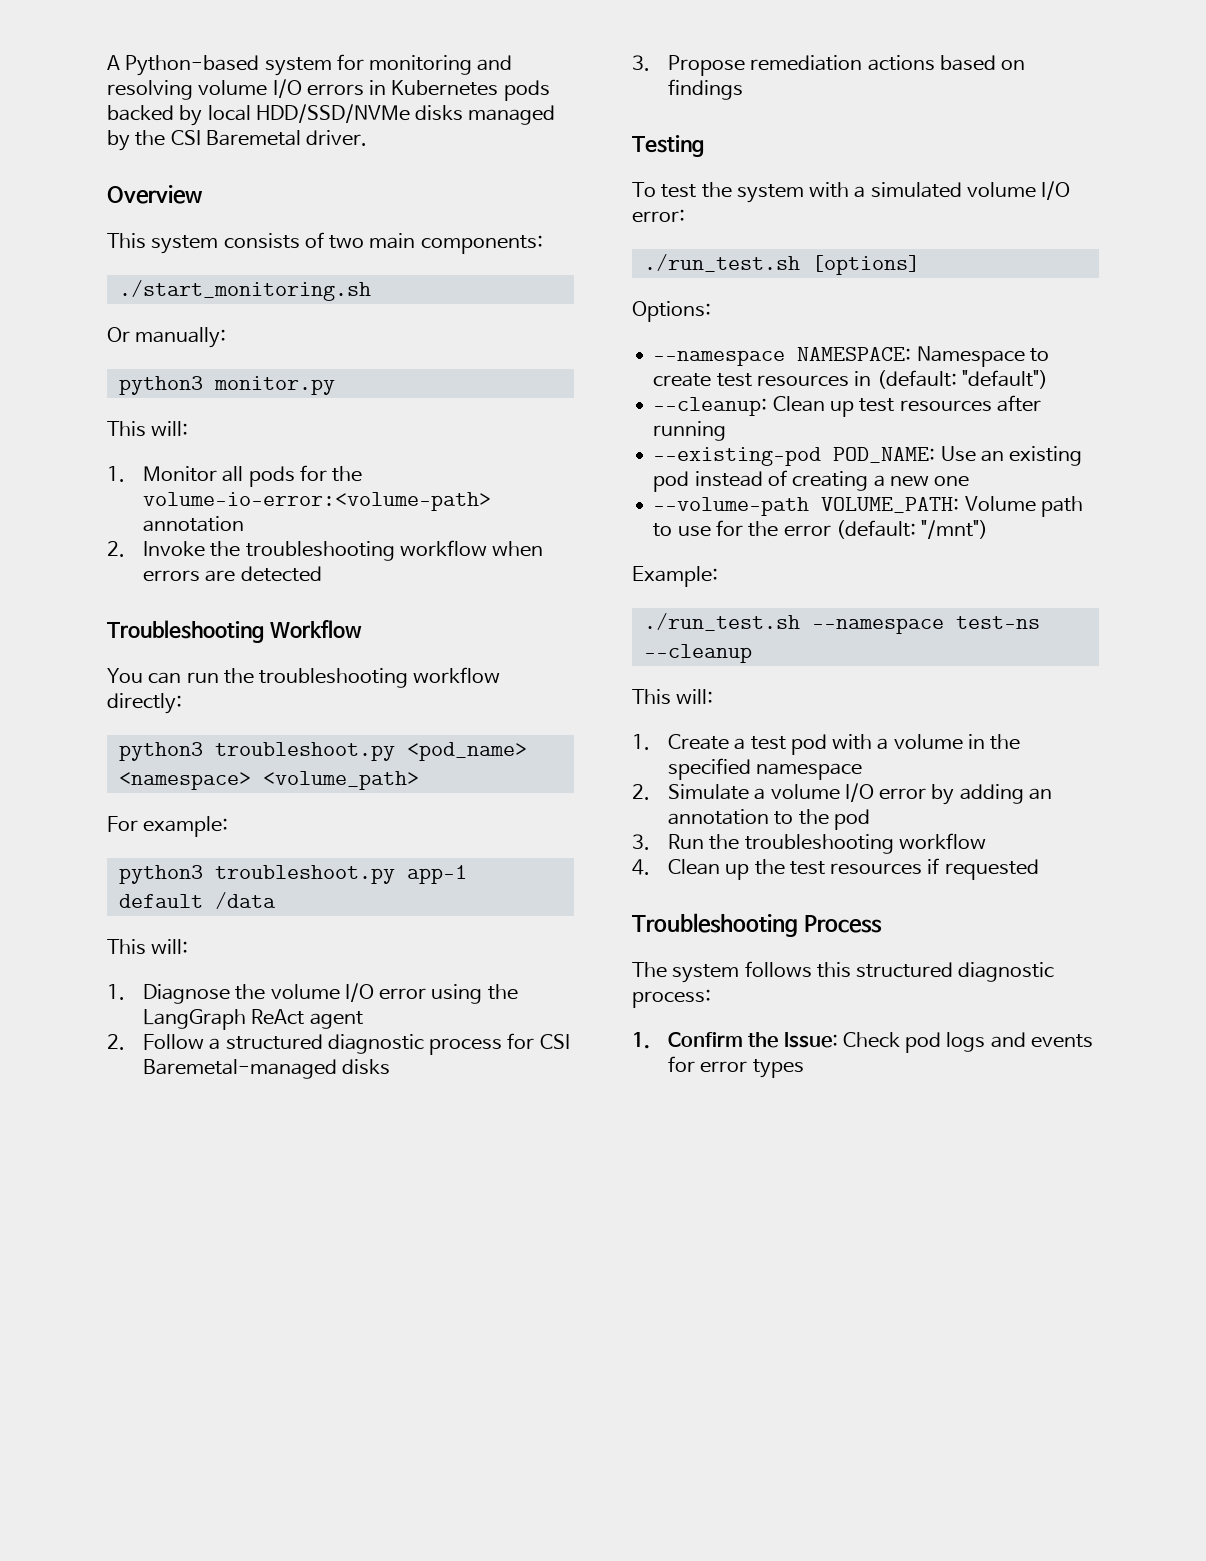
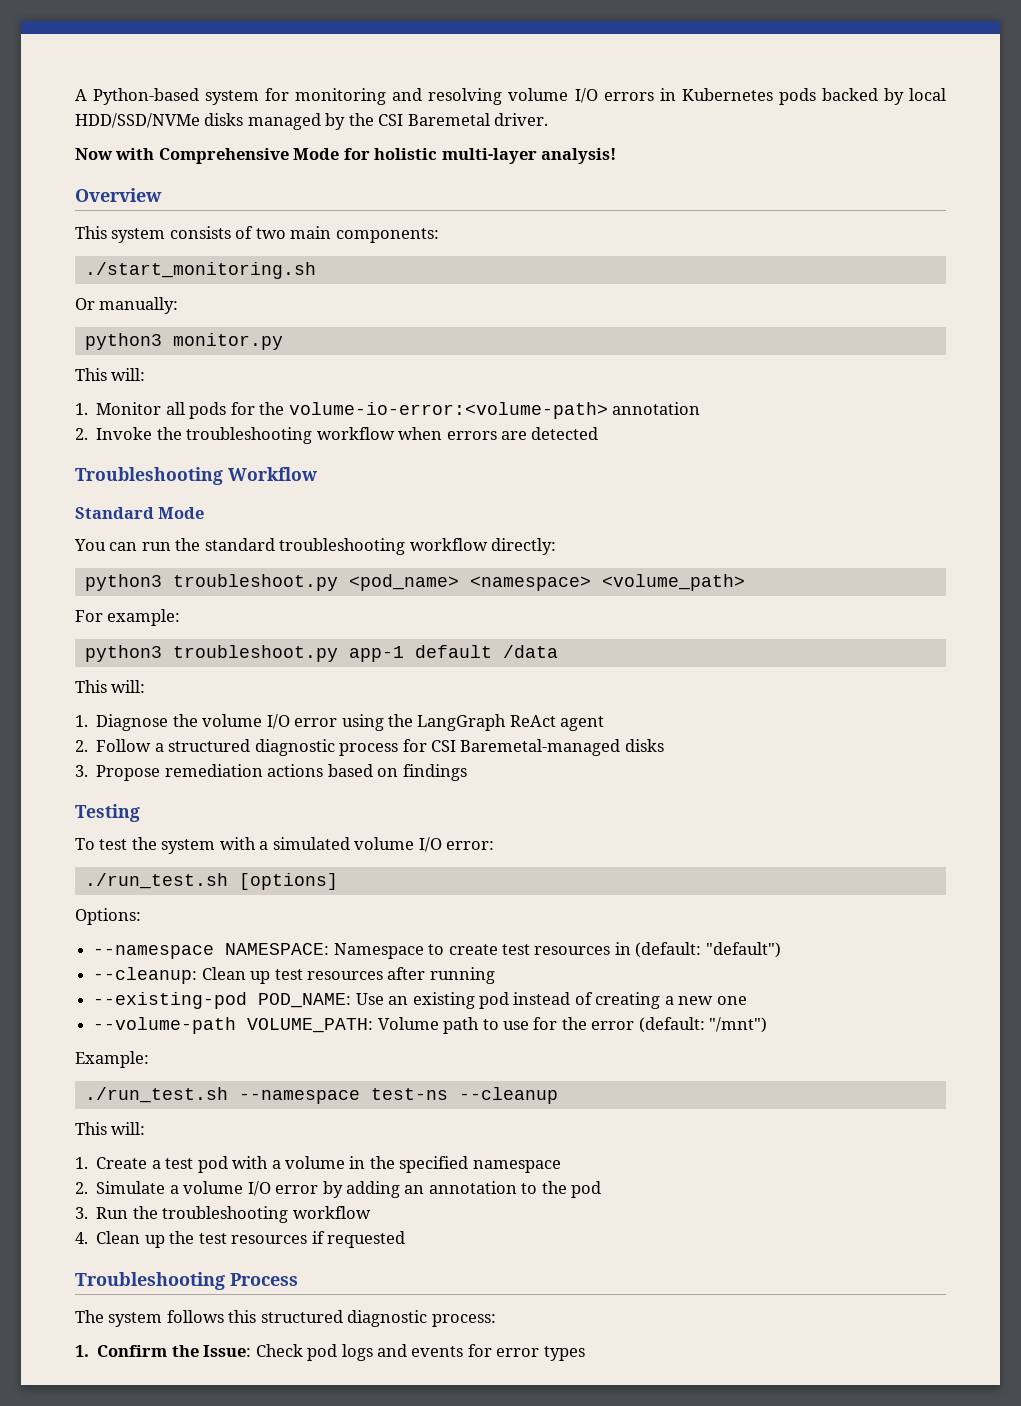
+ Now with Comprehensive Mode for holistic multi-layer analysis!
+ Standard Mode
- You can run the troubleshooting workflow directly:
+ You can run the standard troubleshooting workflow directly:

